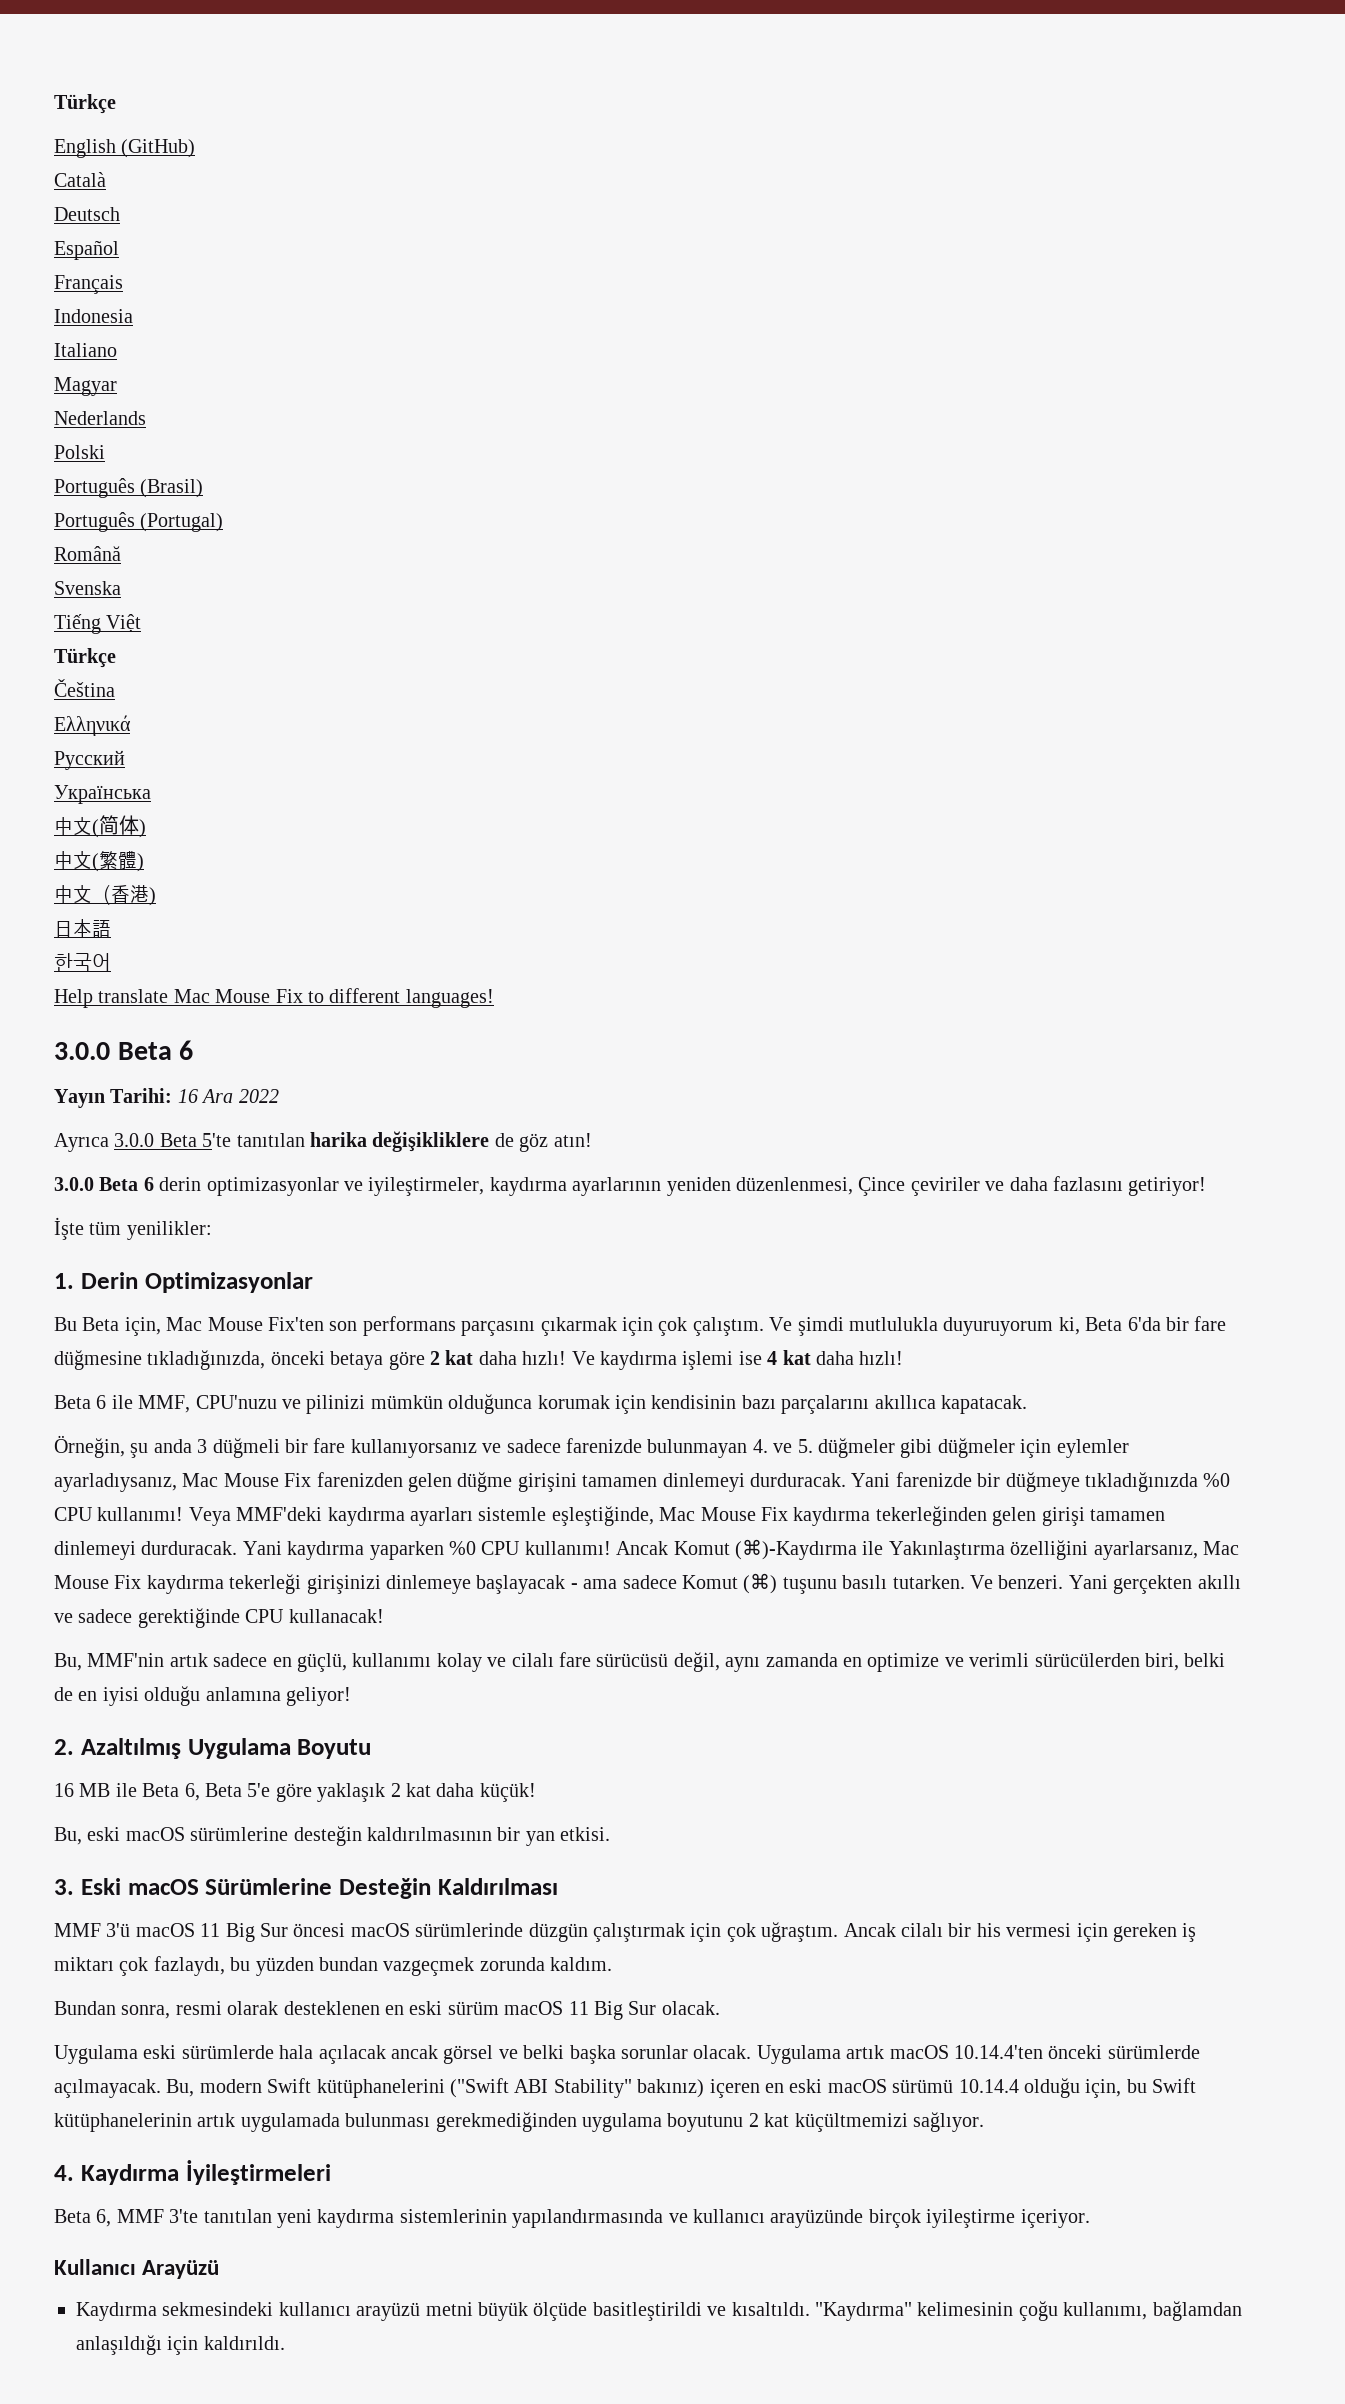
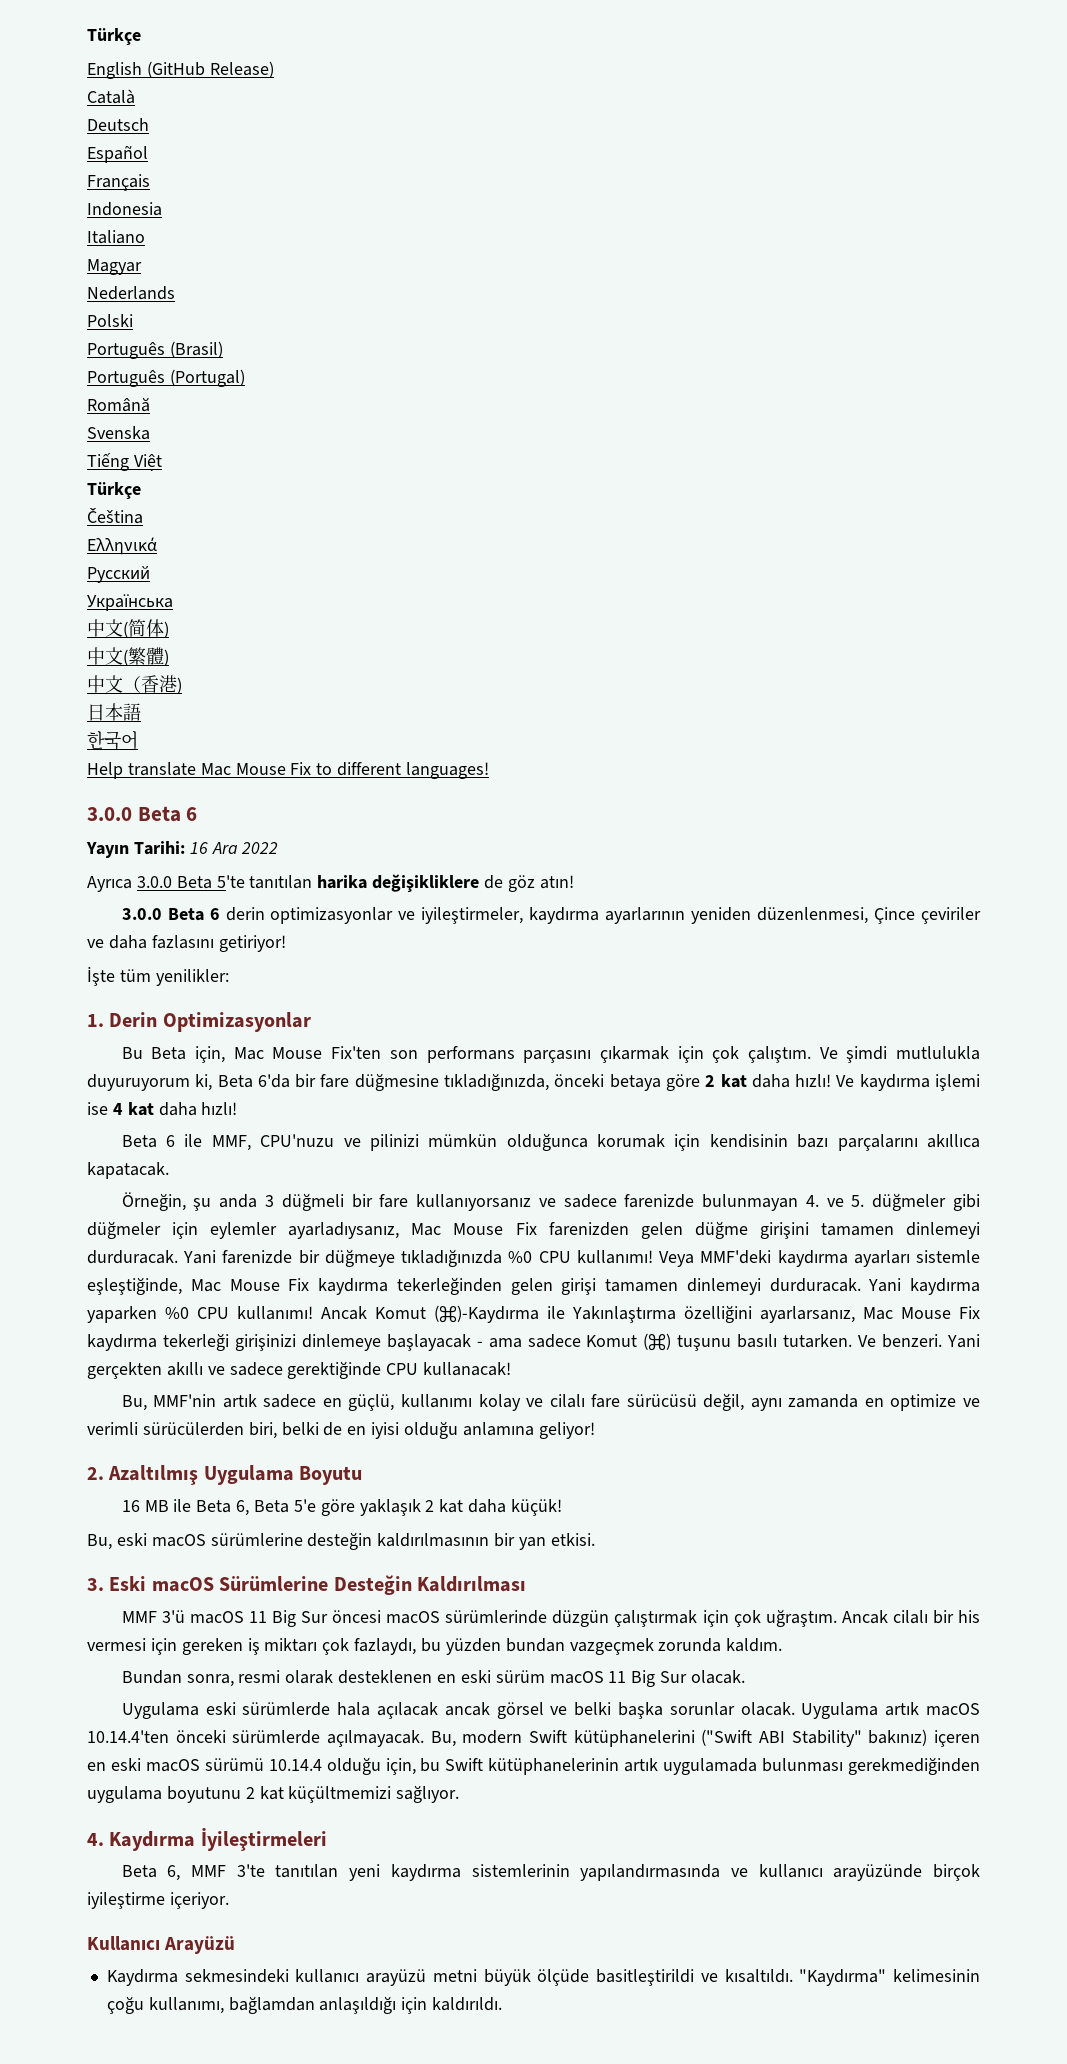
- English (GitHub)
+ English (GitHub Release)

